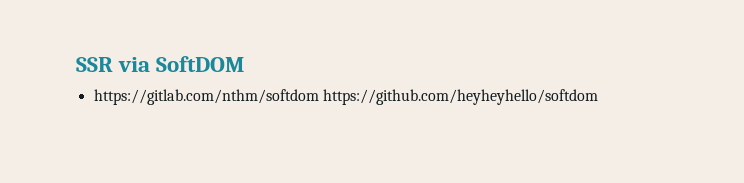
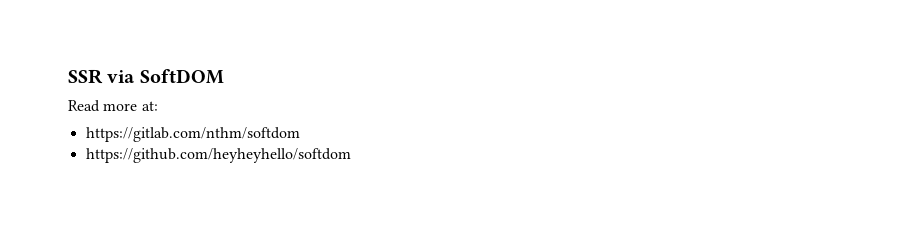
+ Read more at:
- https://gitlab.com/nthm/softdom https://github.com/heyheyhello/softdom
+ https://gitlab.com/nthm/softdom
+ https://github.com/heyheyhello/softdom

